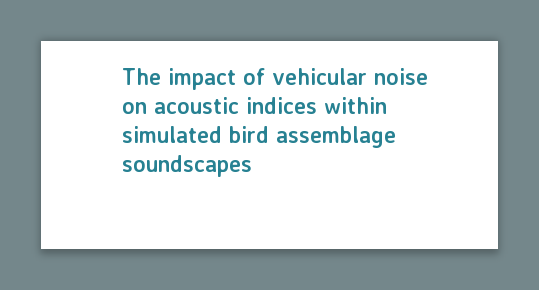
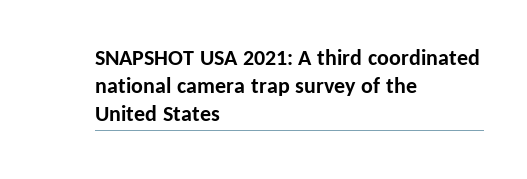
- The impact of vehicular noise on acoustic indices within simulated bird assemblage soundscapes
+ SNAPSHOT USA 2021: A third coordinated national camera trap survey of the United States

